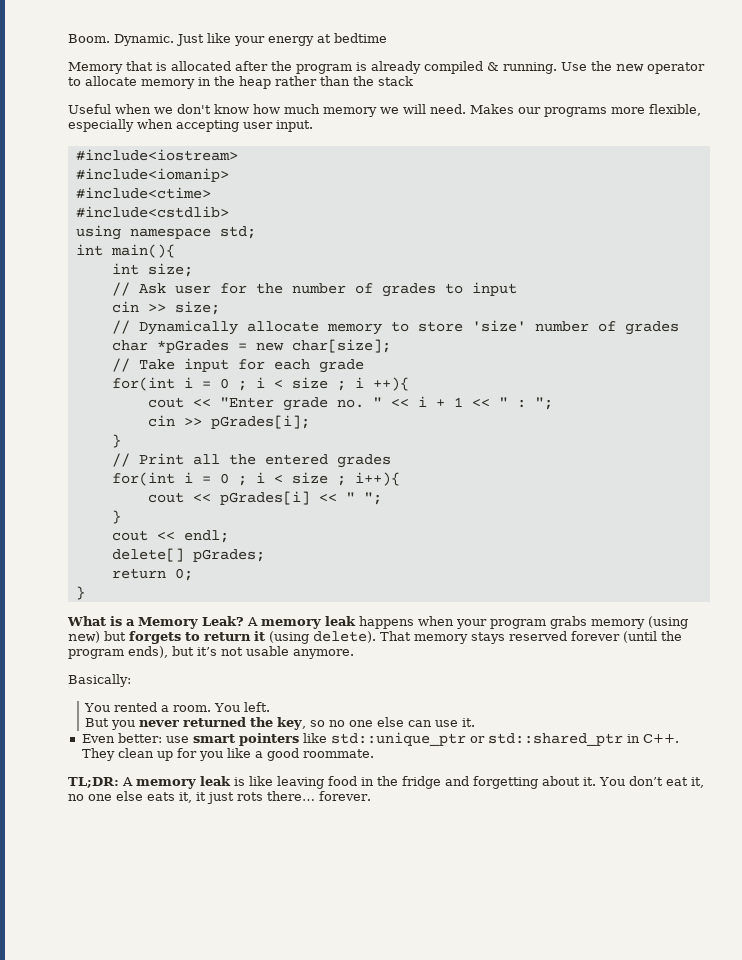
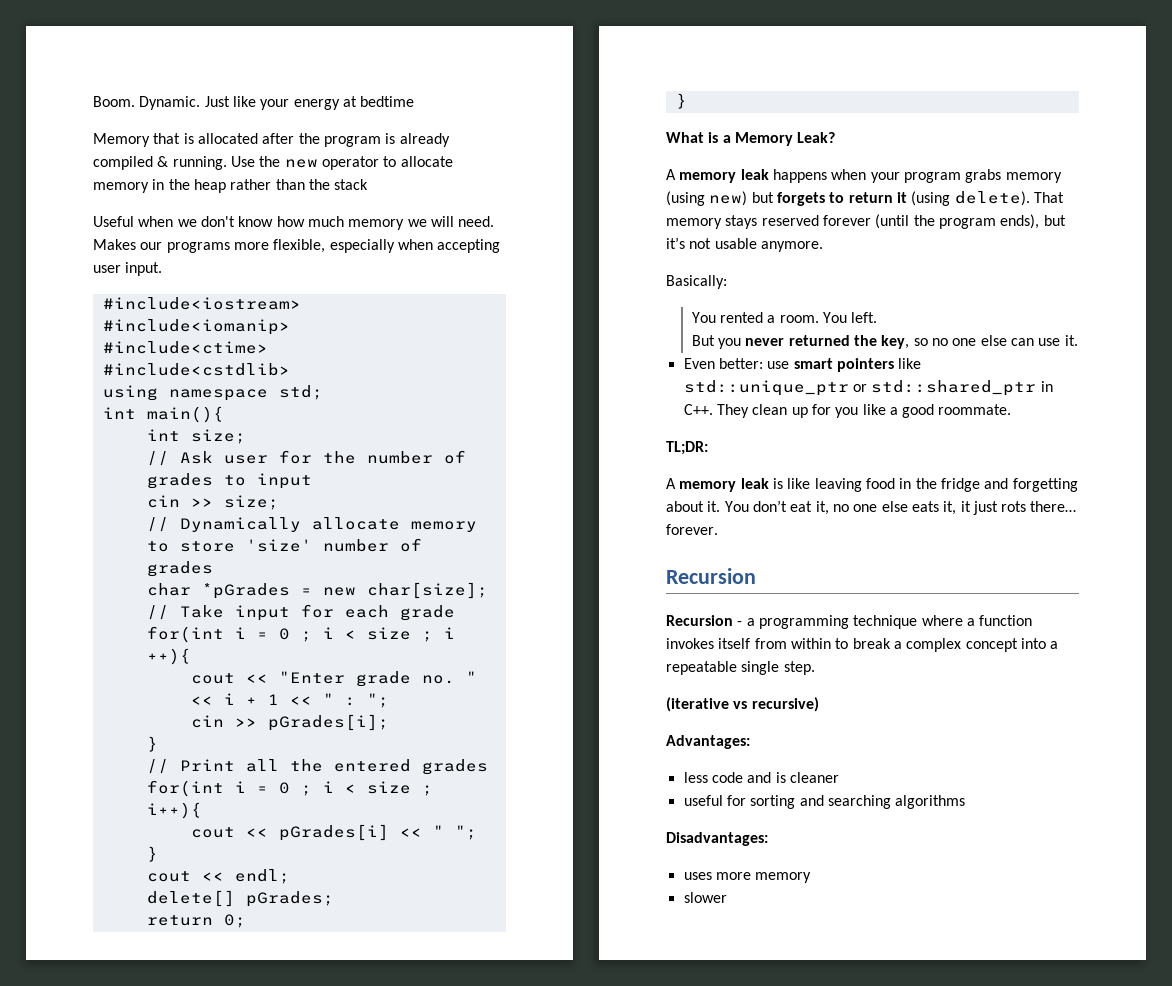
- What is a Memory Leak? A memory leak happens when your program grabs memory (using new) but forgets to return it (using delete).
+ What is a Memory Leak?
+ A memory leak happens when your program grabs memory (using new) but forgets to return it (using delete).
- TL;DR: A memory leak is like leaving food in the fridge and forgetting about it.
+ TL;DR:
+ A memory leak is like leaving food in the fridge and forgetting about it.
  You don’t eat it, no one else eats it, it just rots there… forever.
+ Recursion
+ Recursion - a programming technique where a function invokes itself from within to break a complex concept into a repeatable single step.
+ (iterative vs recursive)
+ Advantages:
+ less code and is cleaner
+ useful for sorting and searching algorithms
+ Disadvantages:
+ uses more memory
+ slower

